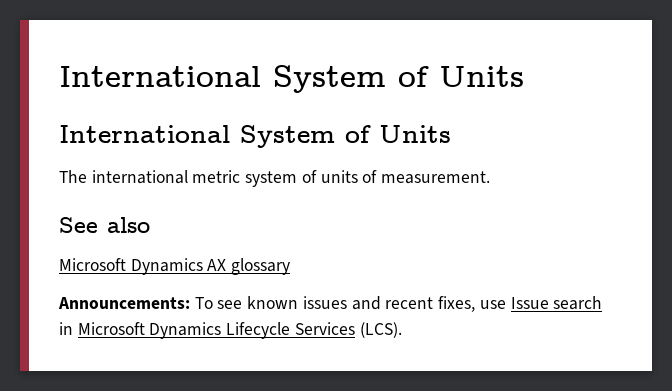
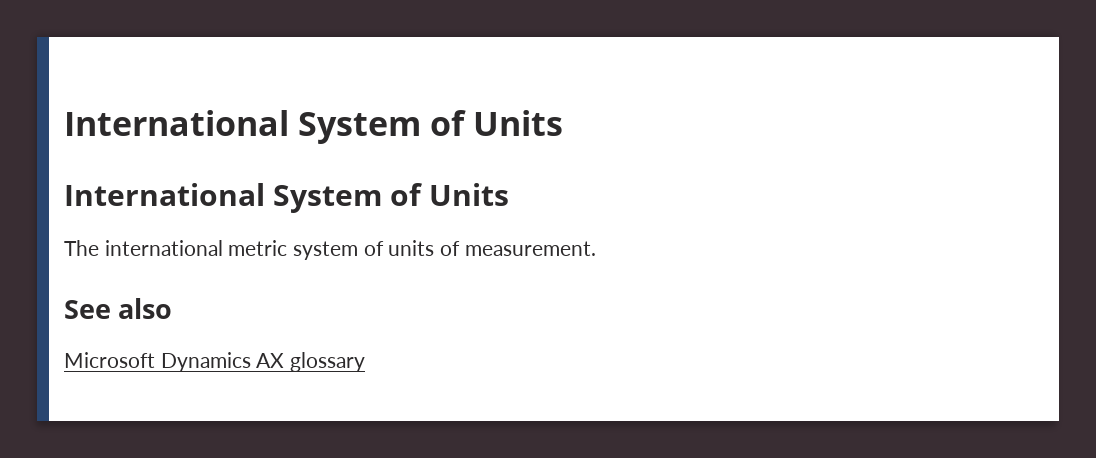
- Announcements: To see known issues and recent fixes, use Issue search in Microsoft Dynamics Lifecycle Services (LCS).

